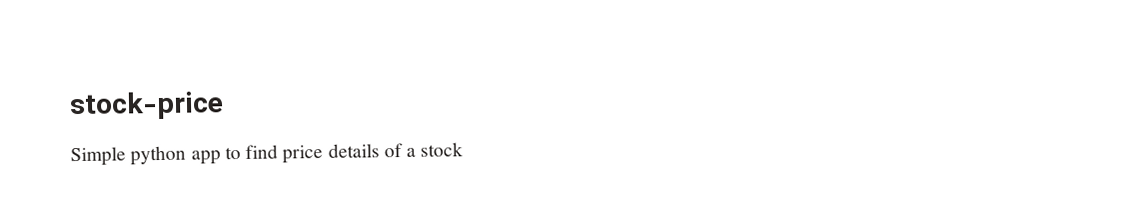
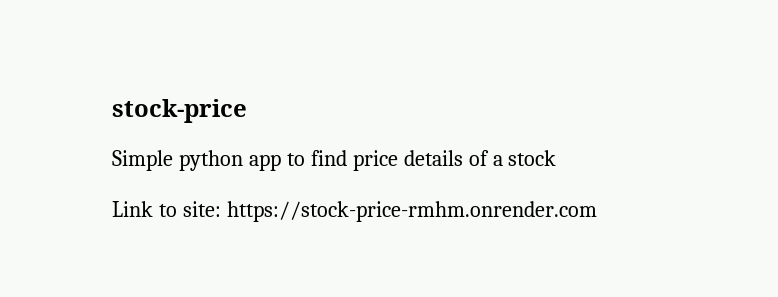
+ Link to site: https://stock-price-rmhm.onrender.com

